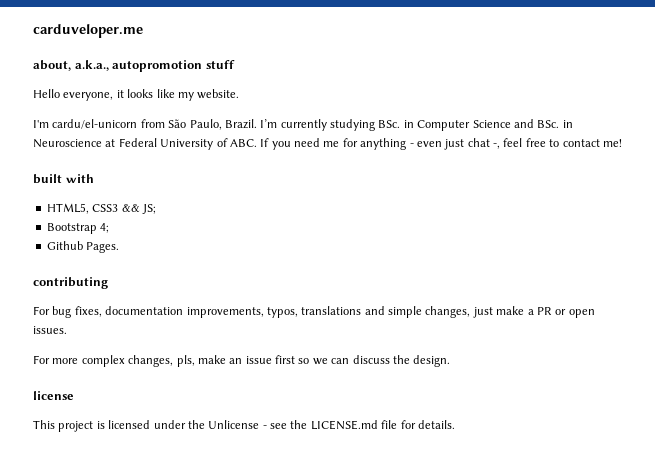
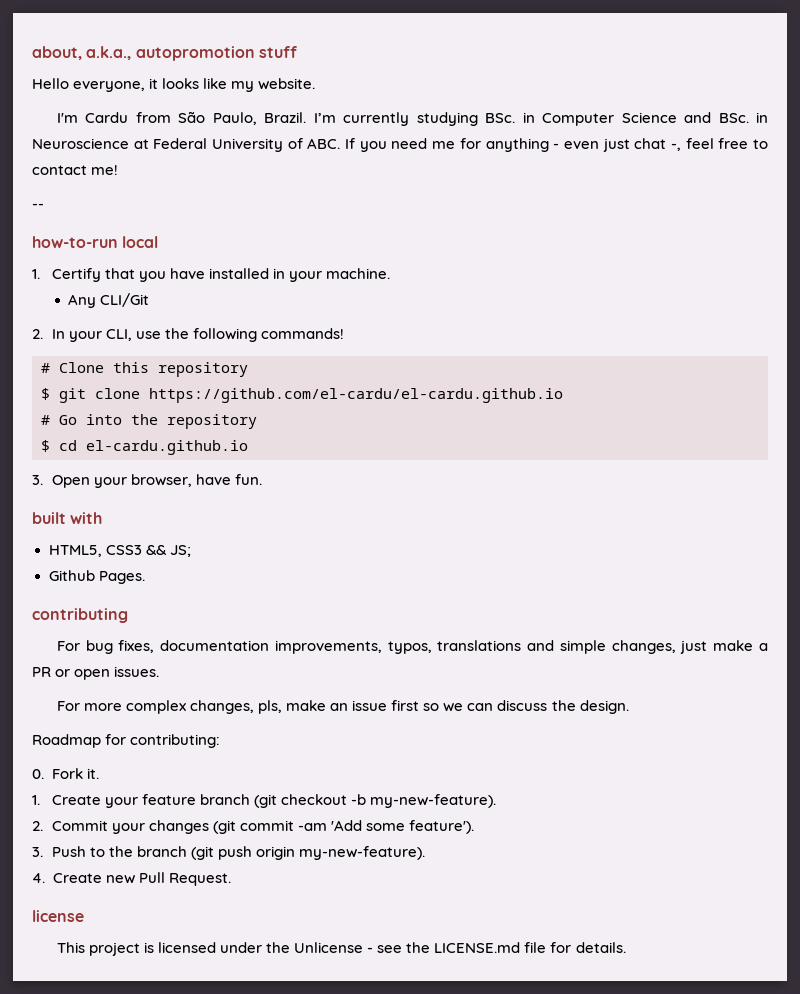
- carduveloper.me
- I'm cardu/el-unicorn from São Paulo, Brazil.
+ I'm Cardu from São Paulo, Brazil.
+ --
+ how-to-run local
+ 1. Certify that you have installed in your machine.
+ Any CLI/Git
+ 2. In your CLI, use the following commands!
+ # Clone this repository
+ $ git clone https://github.com/el-cardu/el-cardu.github.io
+ # Go into the repository
+ $ cd el-cardu.github.io
+ 3. Open your browser, have fun.
- Bootstrap 4;
+ Roadmap for contributing:
+ 0. Fork it.
+ 1. Create your feature branch (git checkout -b my-new-feature).
+ 2. Commit your changes (git commit -am 'Add some feature').
+ 3. Push to the branch (git push origin my-new-feature).
+ 4. Create new Pull Request.

